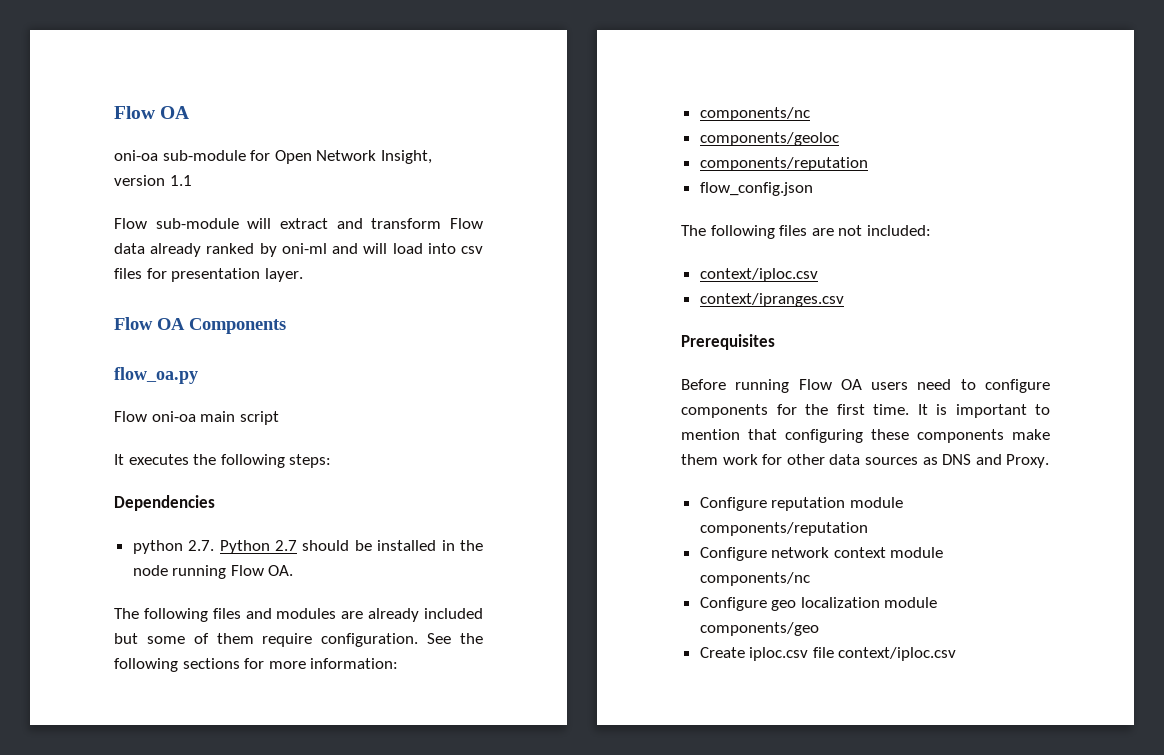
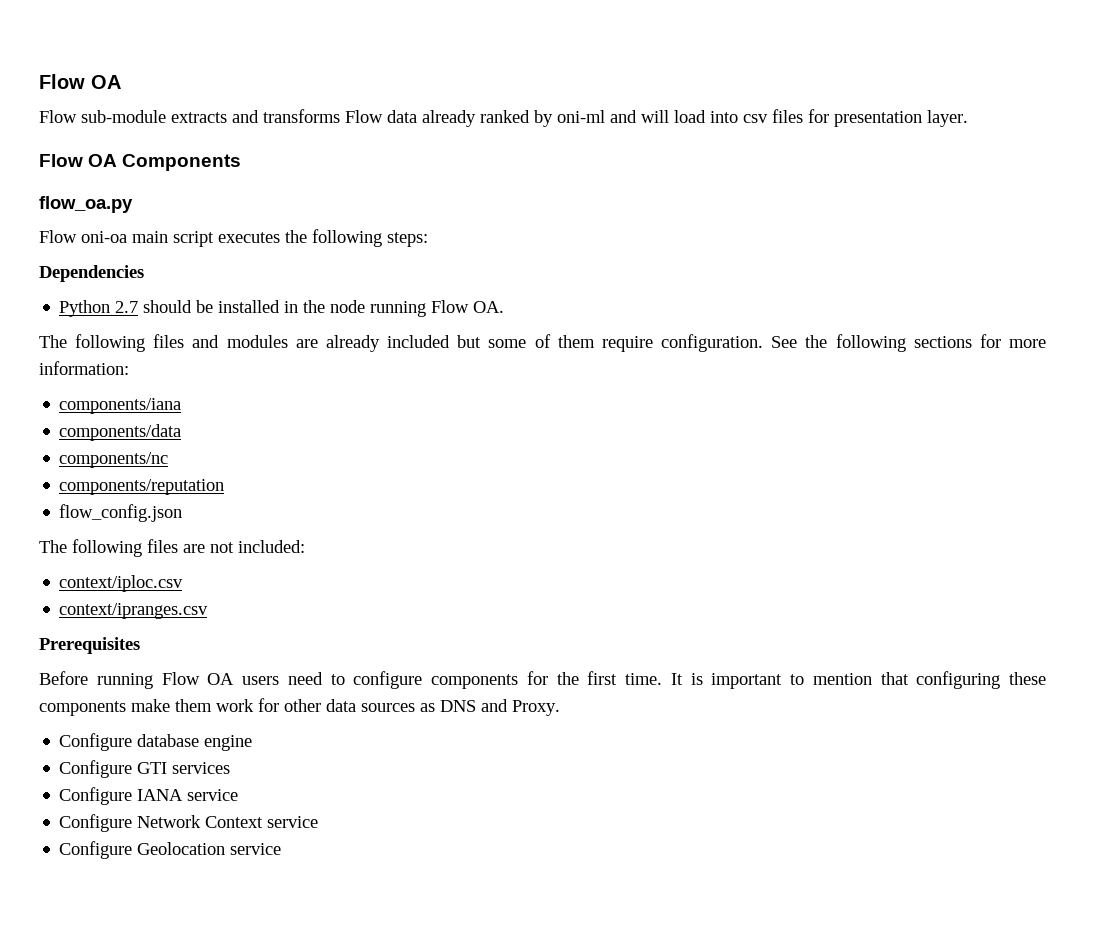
- oni-oa sub-module for Open Network Insight, version 1.1
- Flow sub-module will extract and transform Flow data already ranked by oni-ml and will load into csv files for presentation layer.
+ Flow sub-module extracts and transforms Flow data already ranked by oni-ml and will load into csv files for presentation layer.
- Flow oni-oa main script
- It executes the following steps:
+ Flow oni-oa main script executes the following steps:
- python 2.7. Python 2.7 should be installed in the node running Flow OA.
+ Python 2.7 should be installed in the node running Flow OA.
  See the following sections for more information:
+ components/iana
+ components/data
  components/nc
- components/geoloc
- Configure reputation module components/reputation
- Configure network context module components/nc
- Configure geo localization module components/geo
- Create iploc.csv file context/iploc.csv
+ Configure database engine
+ Configure GTI services
+ Configure IANA service
+ Configure Network Context service
+ Configure Geolocation service

